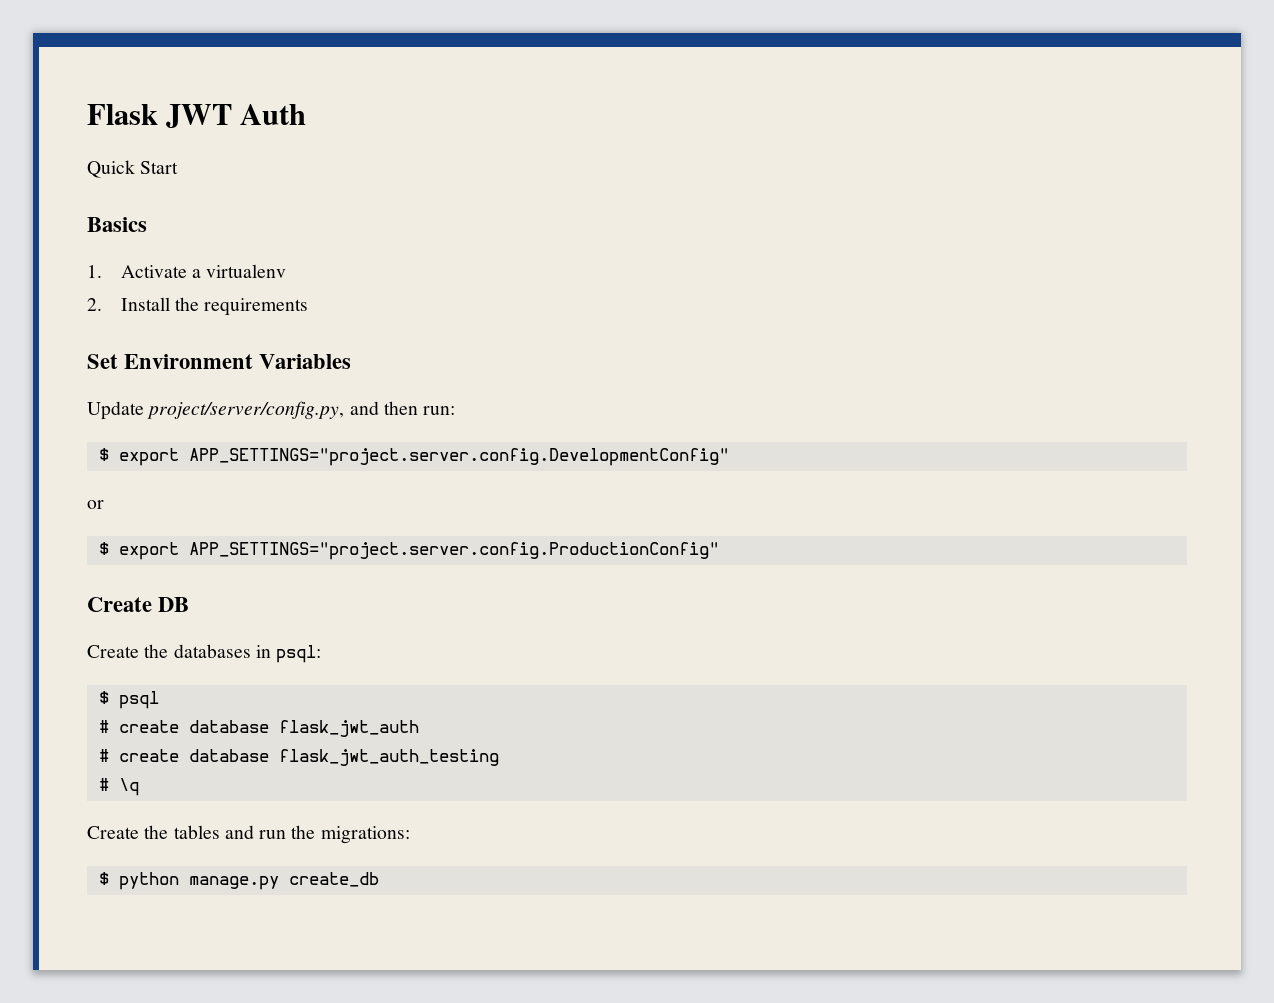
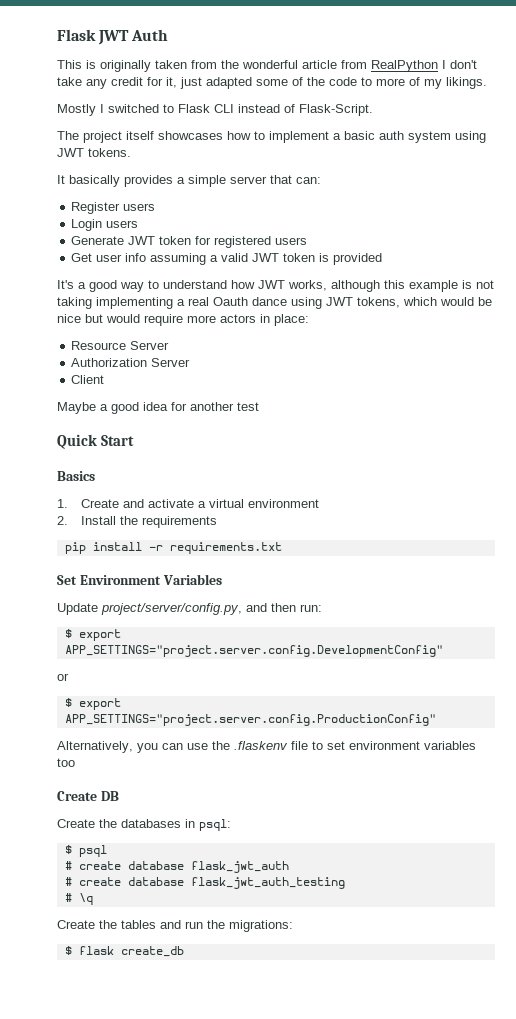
+ This is originally taken from the wonderful article from RealPython I don't take any credit for it, just adapted some of the code to more of my likings.
+ Mostly I switched to Flask CLI instead of Flask-Script.
+ The project itself showcases how to implement a basic auth system using JWT tokens.
+ It basically provides a simple server that can:
+ Register users
+ Login users
+ Generate JWT token for registered users
+ Get user info assuming a valid JWT token is provided
+ It's a good way to understand how JWT works, although this example is not taking implementing a real Oauth dance using JWT tokens, which would be nice but would require more actors in place:
+ Resource Server
+ Authorization Server
+ Client
+ Maybe a good idea for another test
  Quick Start
  Basics
- 1. Activate a virtualenv
+ 1. Create and activate a virtual environment
+ pip install -r requirements.txt
+ Alternatively, you can use the .flaskenv file to set environment variables too
- $ python manage.py create_db
+ $ flask create_db

